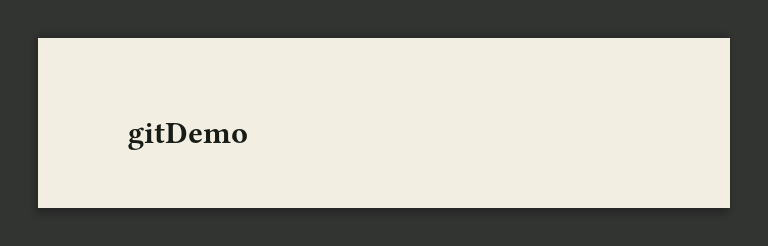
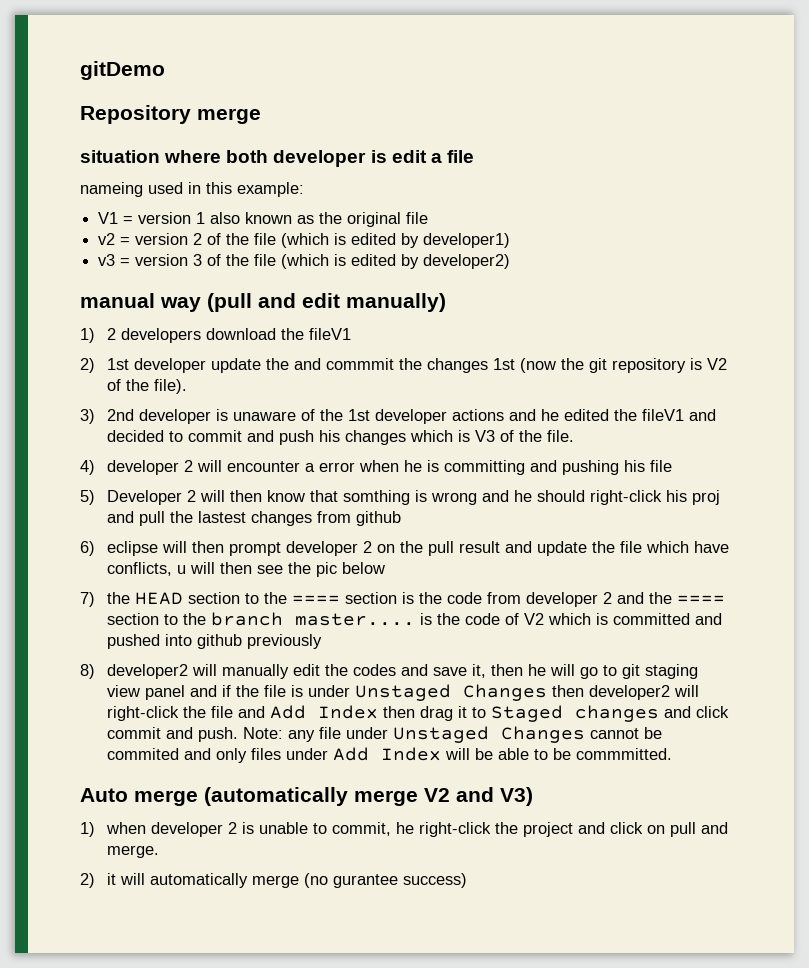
+ Repository merge
+ situation where both developer is edit a file
+ nameing used in this example:
+ V1 = version 1 also known as the original file
+ v2 = version 2 of the file (which is edited by developer1)
+ v3 = version 3 of the file (which is edited by developer2)
+ manual way (pull and edit manually)
+ 1) 2 developers download the fileV1
+ 2) 1st developer update the and commmit the changes 1st (now the git repository is V2 of the file).
+ 3) 2nd developer is unaware of the 1st developer actions and he edited the fileV1 and decided to commit and push his changes which is V3 of the file.
+ 4) developer 2 will encounter a error when he is committing and pushing his file
+ 5) Developer 2 will then know that somthing is wrong and he should right-click his proj and pull the lastest changes from github
+ 6) eclipse will then prompt developer 2 on the pull result and update the file which have conflicts, u will then see the pic below
+ 7) the HEAD section to the ==== section is the code from developer 2 and the ==== section to the branch master.... is the code of V2 which is committed and pushed into github previously
+ 8) developer2 will manually edit the codes and save it, then he will go to git staging view panel and if the file is under Unstaged Changes then developer2 will right-click the file and Add Index then drag it to Staged changes and click commit and push. Note: any file under Unstaged Changes cannot be commited and only files under Add Index will be able to be commmitted.
+ Auto merge (automatically merge V2 and V3)
+ 1) when developer 2 is unable to commit, he right-click the project and click on pull and merge.
+ 2) it will automatically merge (no gurantee success)

